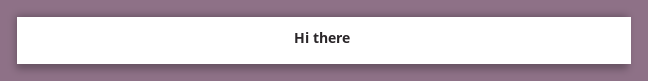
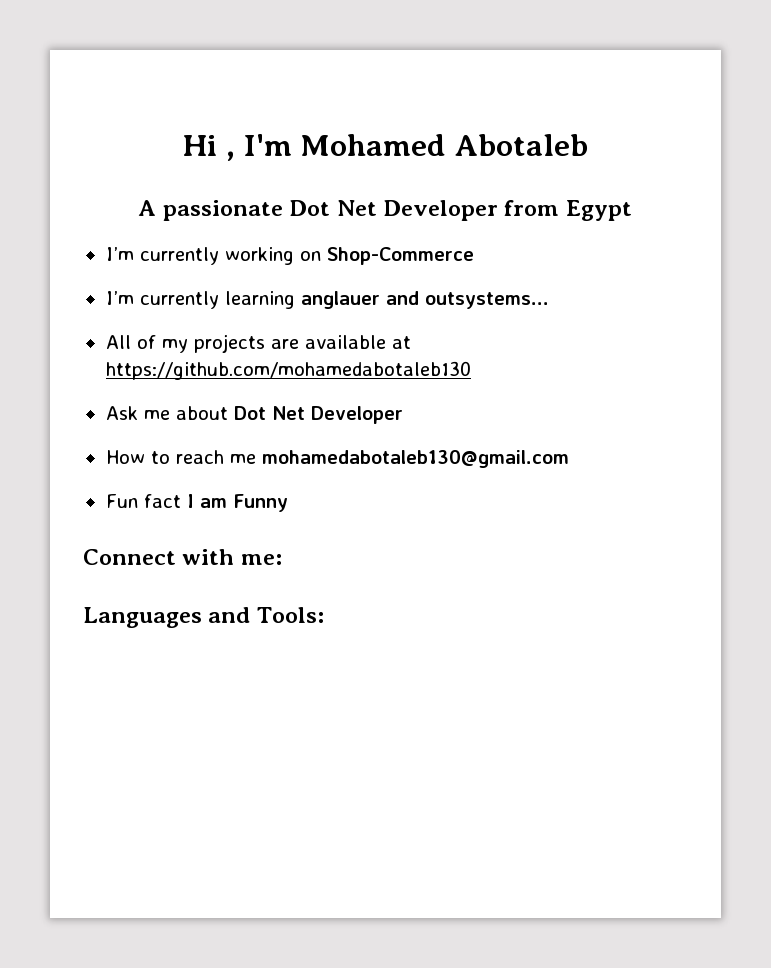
- Hi there
+ Hi , I'm Mohamed Abotaleb
+ A passionate Dot Net Developer from Egypt
+ I’m currently working on Shop-Commerce
+ I’m currently learning anglauer and outsystems...
+ All of my projects are available at https://github.com/mohamedabotaleb130
+ Ask me about Dot Net Developer
+ How to reach me mohamedabotaleb130@gmail.com
+ Fun fact I am Funny
+ Connect with me:
+ Languages and Tools:

